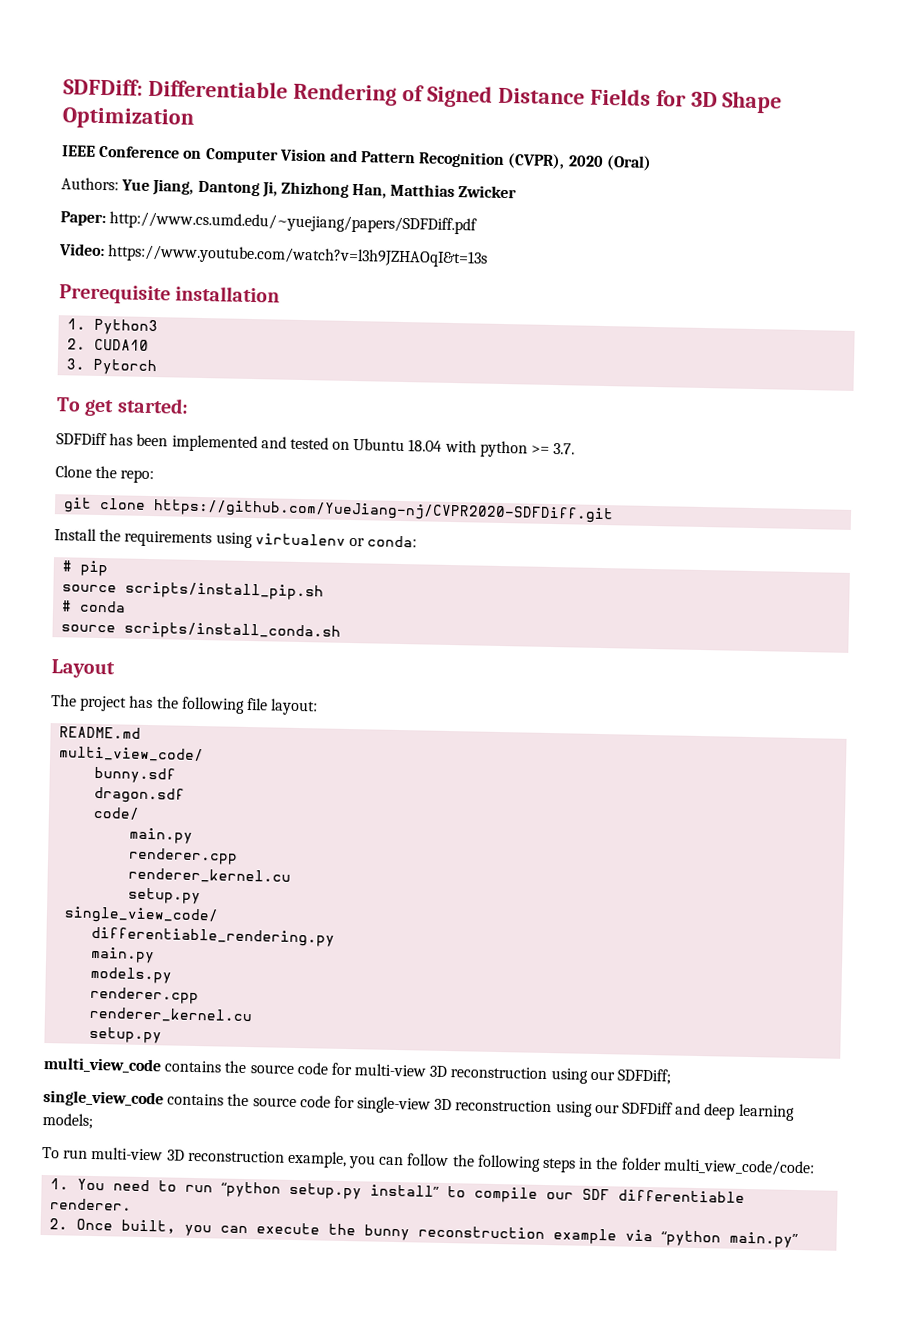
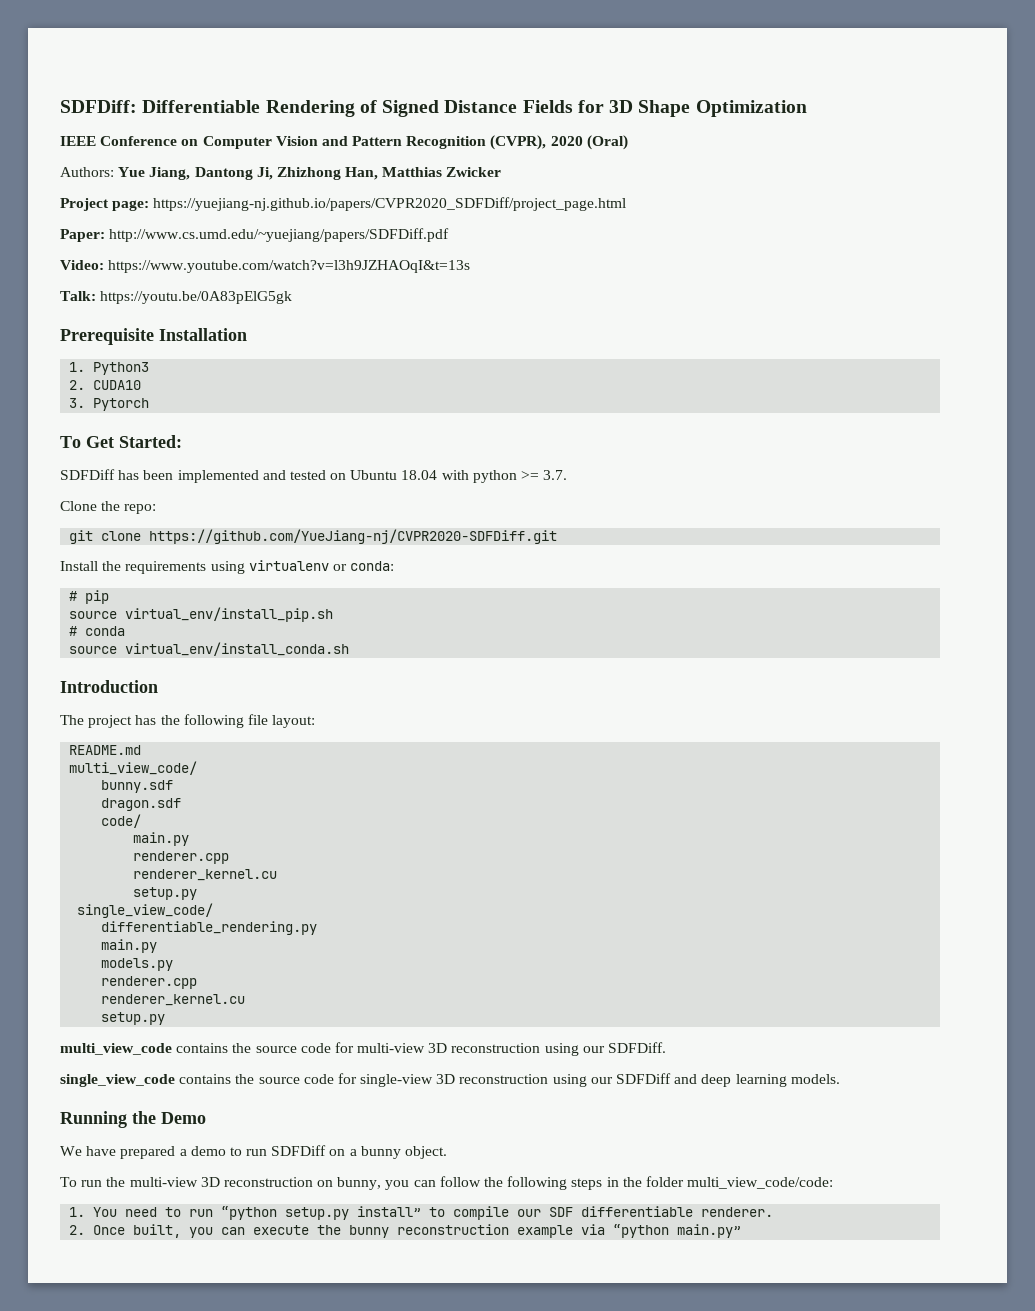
+ Project page: https://yuejiang-nj.github.io/papers/CVPR2020_SDFDiff/project_page.html
+ Talk: https://youtu.be/0A83pElG5gk
- Prerequisite installation
+ Prerequisite Installation
- To get started:
+ To Get Started:
- source scripts/install_pip.sh
+ source virtual_env/install_pip.sh
- source scripts/install_conda.sh
- Layout
+ source virtual_env/install_conda.sh
+ Introduction
- multi_view_code contains the source code for multi-view 3D reconstruction using our SDFDiff;
+ multi_view_code contains the source code for multi-view 3D reconstruction using our SDFDiff.
- single_view_code contains the source code for single-view 3D reconstruction using our SDFDiff and deep learning models;
+ single_view_code contains the source code for single-view 3D reconstruction using our SDFDiff and deep learning models.
+ Running the Demo
+ We have prepared a demo to run SDFDiff on a bunny object.
- To run multi-view 3D reconstruction example, you can follow the following steps in the folder multi_view_code/code:
+ To run the multi-view 3D reconstruction on bunny, you can follow the following steps in the folder multi_view_code/code:

